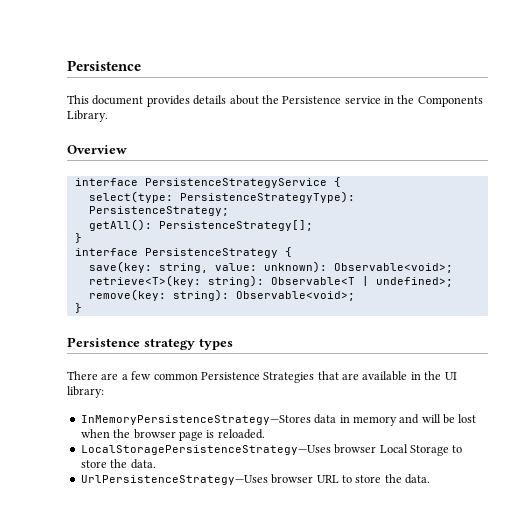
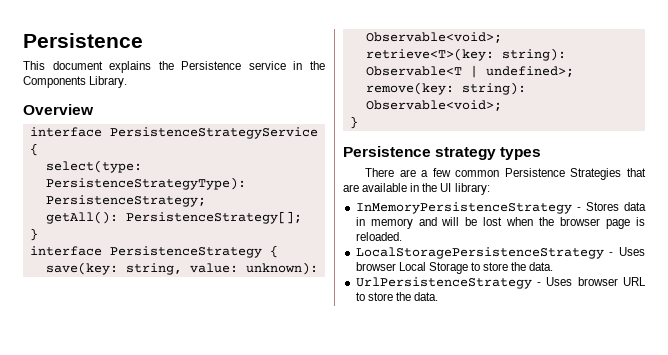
- This document provides details about the Persistence service in the Components Library.
+ This document explains the Persistence service in the Components Library.
- InMemoryPersistenceStrategy—Stores data in memory and will be lost when the browser page is reloaded.
+ InMemoryPersistenceStrategy - Stores data in memory and will be lost when the browser page is reloaded.
- LocalStoragePersistenceStrategy—Uses browser Local Storage to store the data.
+ LocalStoragePersistenceStrategy - Uses browser Local Storage to store the data.
- UrlPersistenceStrategy—Uses browser URL to store the data.
+ UrlPersistenceStrategy - Uses browser URL to store the data.

